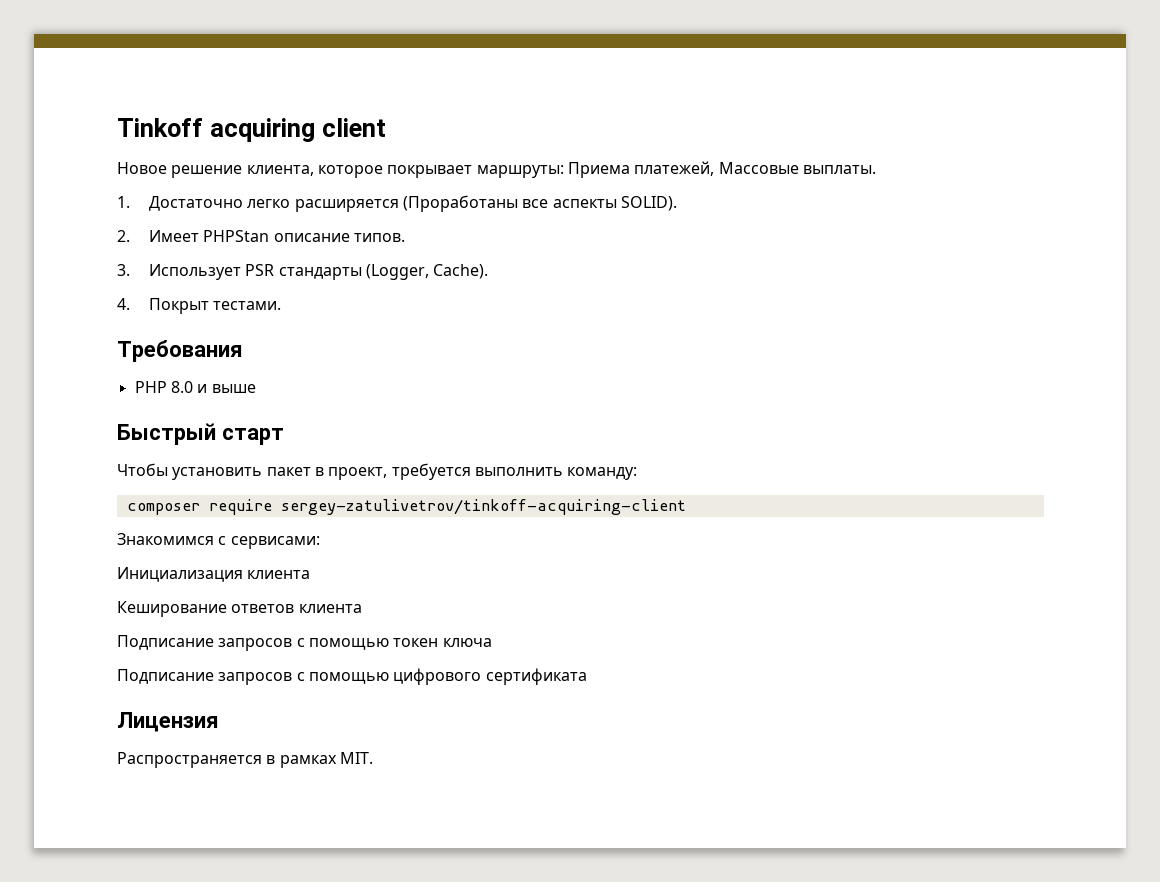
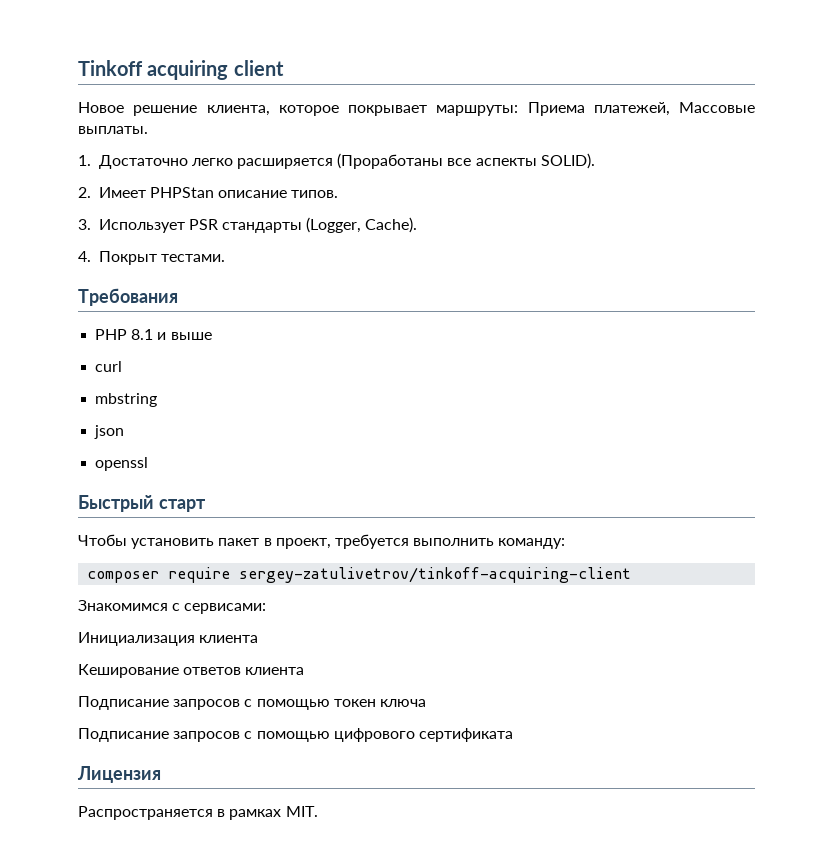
- PHP 8.0 и выше
+ PHP 8.1 и выше
+ curl
+ mbstring
+ json
+ openssl

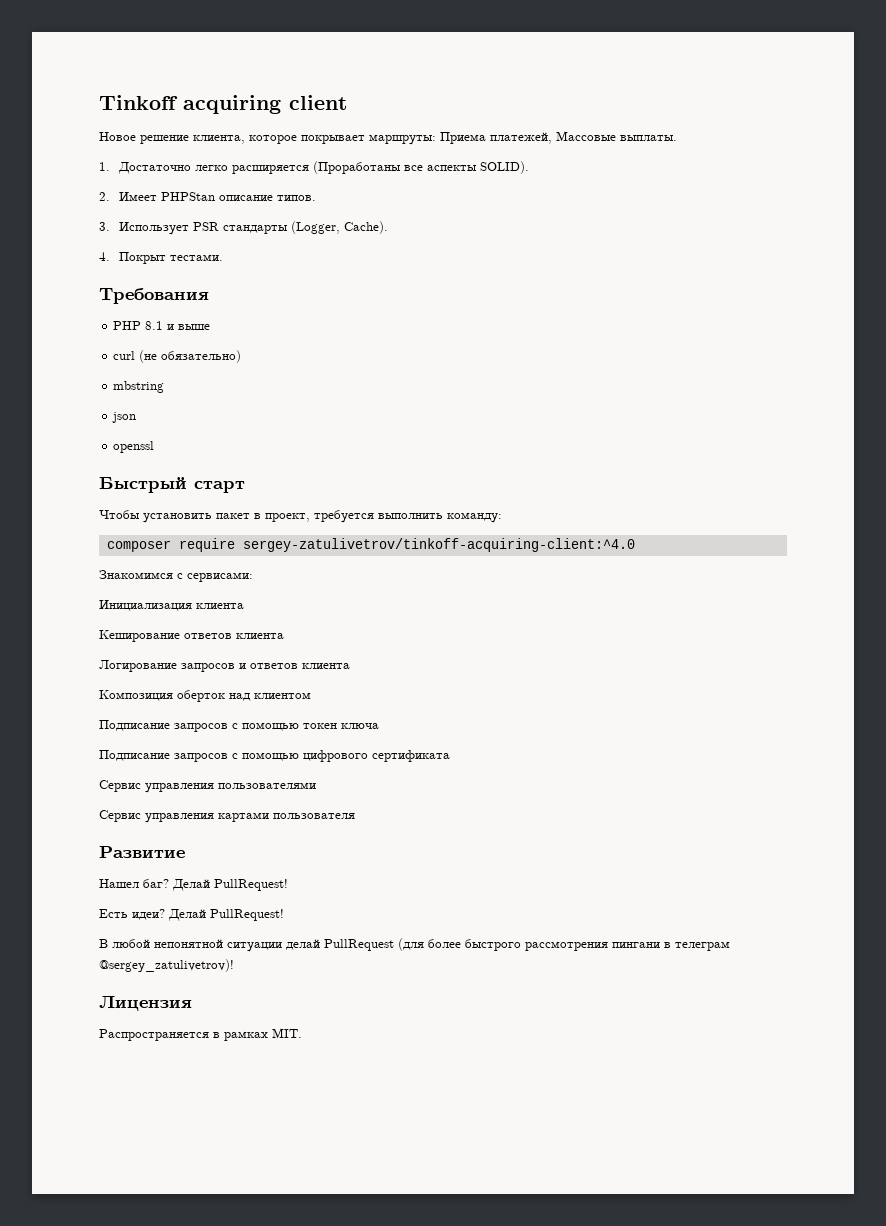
- curl
+ curl (не обязательно)
- composer require sergey-zatulivetrov/tinkoff-acquiring-client
+ composer require sergey-zatulivetrov/tinkoff-acquiring-client:^4.0
+ Логирование запросов и ответов клиента
+ Композиция оберток над клиентом
+ Сервис управления пользователями
+ Сервис управления картами пользователя
+ Развитие
+ Нашел баг? Делай PullRequest!
+ Есть идеи? Делай PullRequest!
+ В любой непонятной ситуации делай PullRequest (для более быстрого рассмотрения пингани в телеграм @sergey_zatulivetrov)!

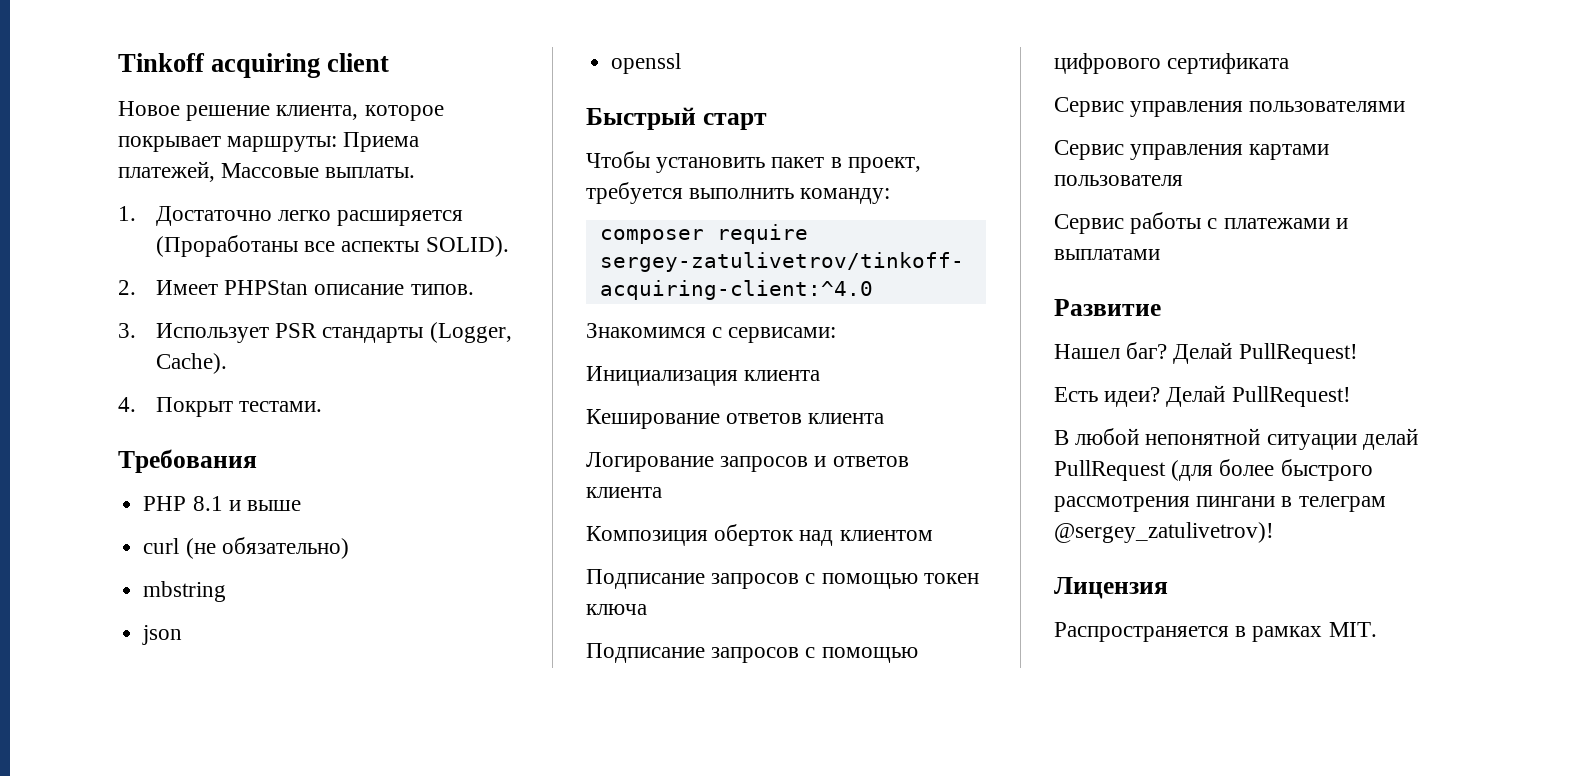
+ Сервис работы с платежами и выплатами

